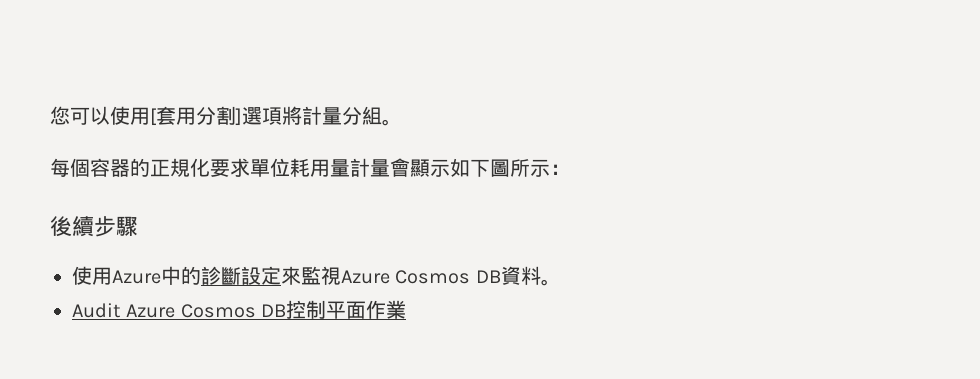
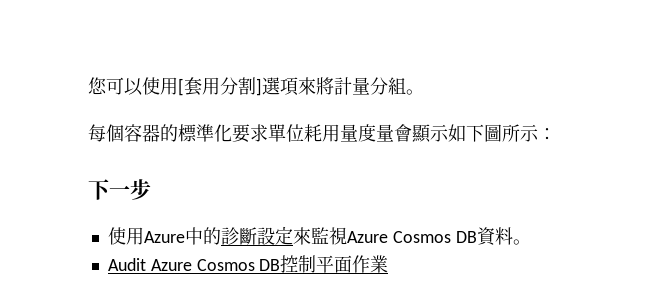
- 您可以使用[套用分割]選項將計量分組。
+ 您可以使用[套用分割]選項來將計量分組。
- 每個容器的正規化要求單位耗用量計量會顯示如下圖所示：
+ 每個容器的標準化要求單位耗用量度量會顯示如下圖所示：
- 後續步驟
+ 下一步

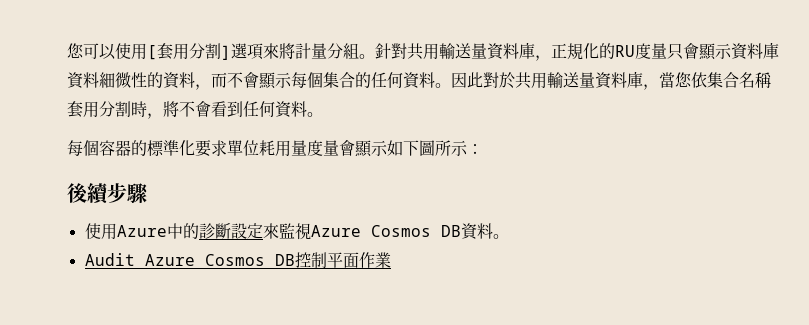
+ 針對共用輸送量資料庫，正規化的RU度量只會顯示資料庫資料細微性的資料，而不會顯示每個集合的任何資料。因此對於共用輸送量資料庫，當您依集合名稱套用分割時，將不會看到任何資料。
- 下一步
+ 後續步驟

